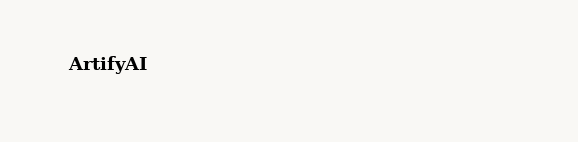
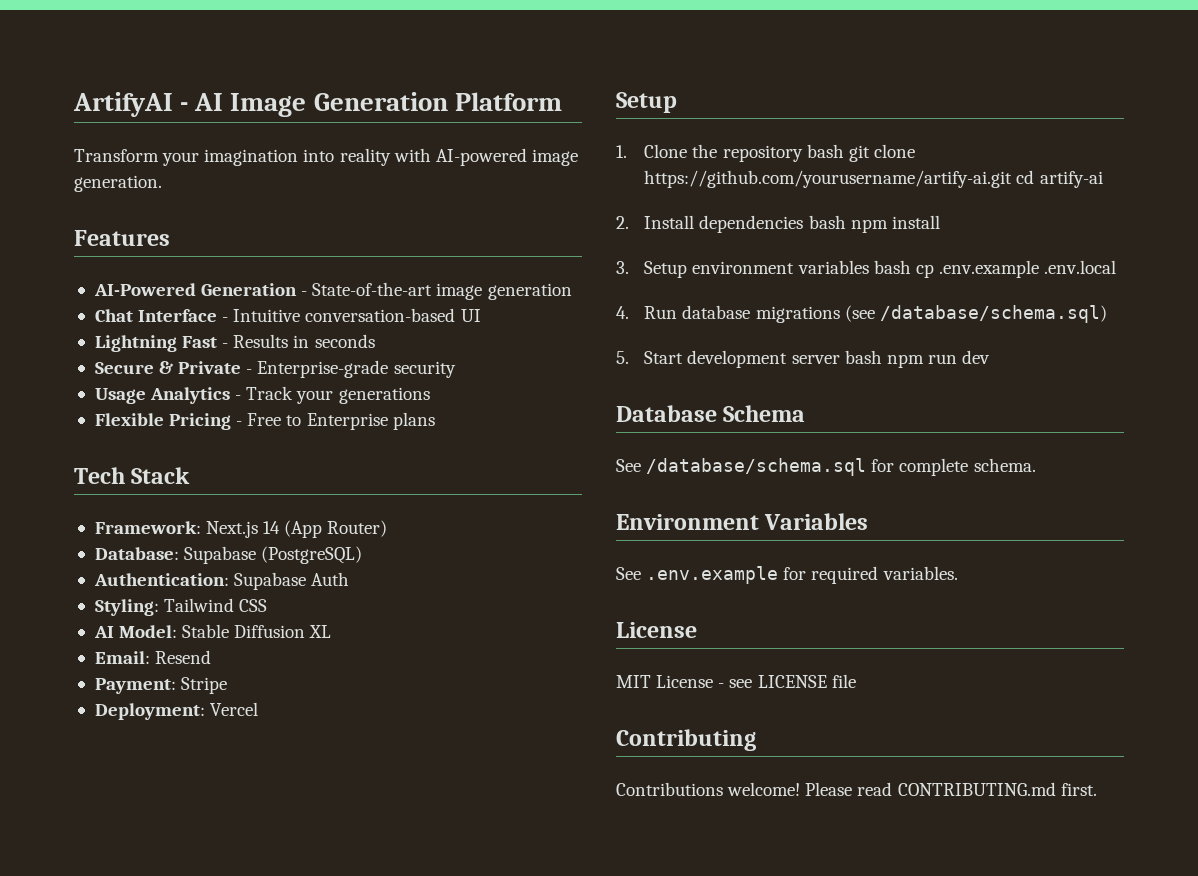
- ArtifyAI
+ ArtifyAI - AI Image Generation Platform
+ Transform your imagination into reality with AI-powered image generation.
+ Features
+ AI-Powered Generation - State-of-the-art image generation
+ Chat Interface - Intuitive conversation-based UI
+ Lightning Fast - Results in seconds
+ Secure & Private - Enterprise-grade security
+ Usage Analytics - Track your generations
+ Flexible Pricing - Free to Enterprise plans
+ Tech Stack
+ Framework: Next.js 14 (App Router)
+ Database: Supabase (PostgreSQL)
+ Authentication: Supabase Auth
+ Styling: Tailwind CSS
+ AI Model: Stable Diffusion XL
+ Email: Resend
+ Payment: Stripe
+ Deployment: Vercel
+ Setup
+ 1. Clone the repository bash git clone https://github.com/yourusername/artify-ai.git cd artify-ai
+ 2. Install dependencies bash npm install
+ 3. Setup environment variables bash cp .env.example .env.local
+ 4. Run database migrations (see /database/schema.sql)
+ 5. Start development server bash npm run dev
+ Database Schema
+ See /database/schema.sql for complete schema.
+ Environment Variables
+ See .env.example for required variables.
+ License
+ MIT License - see LICENSE file
+ Contributing
+ Contributions welcome! Please read CONTRIBUTING.md first.

